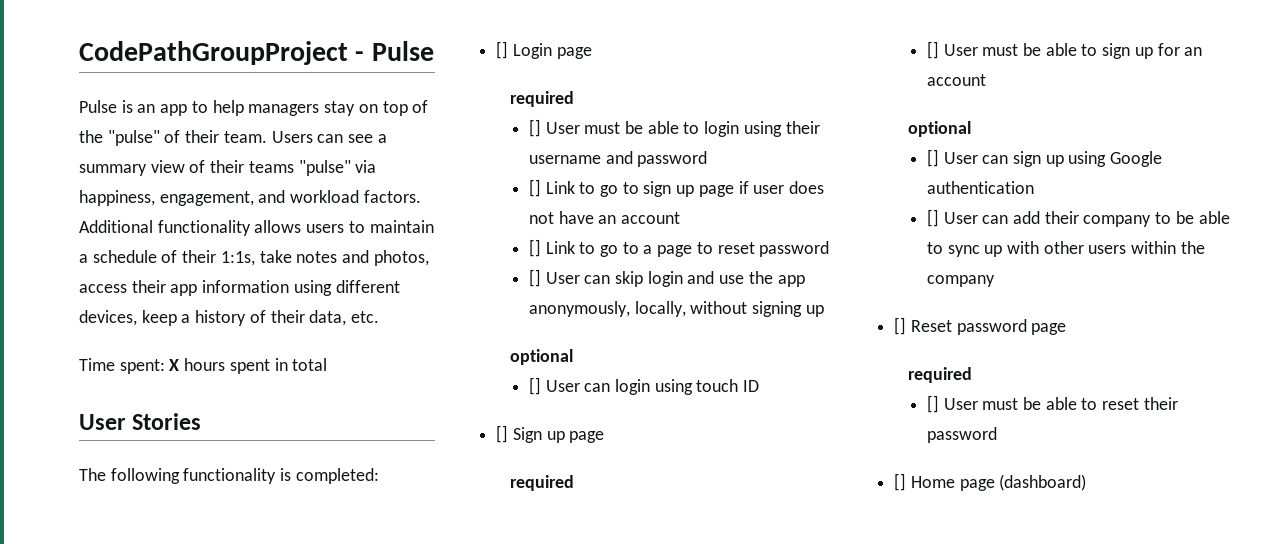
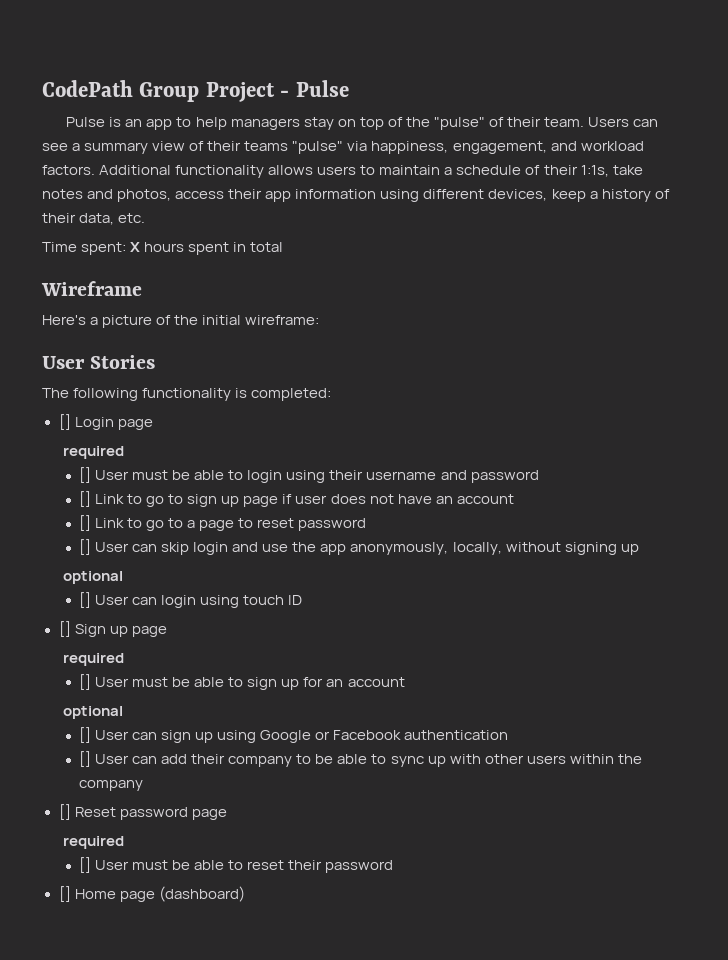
- CodePathGroupProject - Pulse
+ CodePath Group Project - Pulse
+ Wireframe
+ Here's a picture of the initial wireframe:
- [] User can sign up using Google authentication
+ [] User can sign up using Google or Facebook authentication

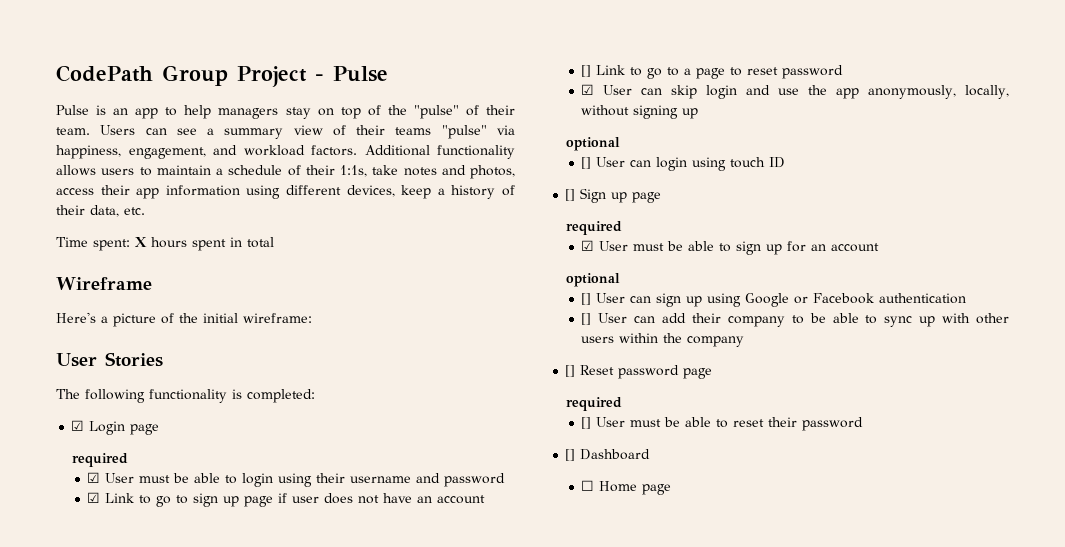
- [] Login page
+ ☑ Login page
- [] User must be able to login using their username and password
+ ☑ User must be able to login using their username and password
- [] Link to go to sign up page if user does not have an account
+ ☑ Link to go to sign up page if user does not have an account
- [] User can skip login and use the app anonymously, locally, without signing up
+ ☑ User can skip login and use the app anonymously, locally, without signing up
- [] User must be able to sign up for an account
+ ☑ User must be able to sign up for an account
- [] Home page (dashboard)
+ [] Dashboard
+ ☐ Home page

